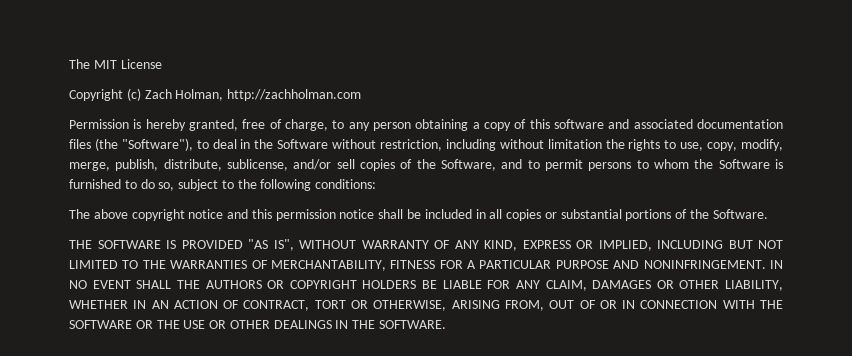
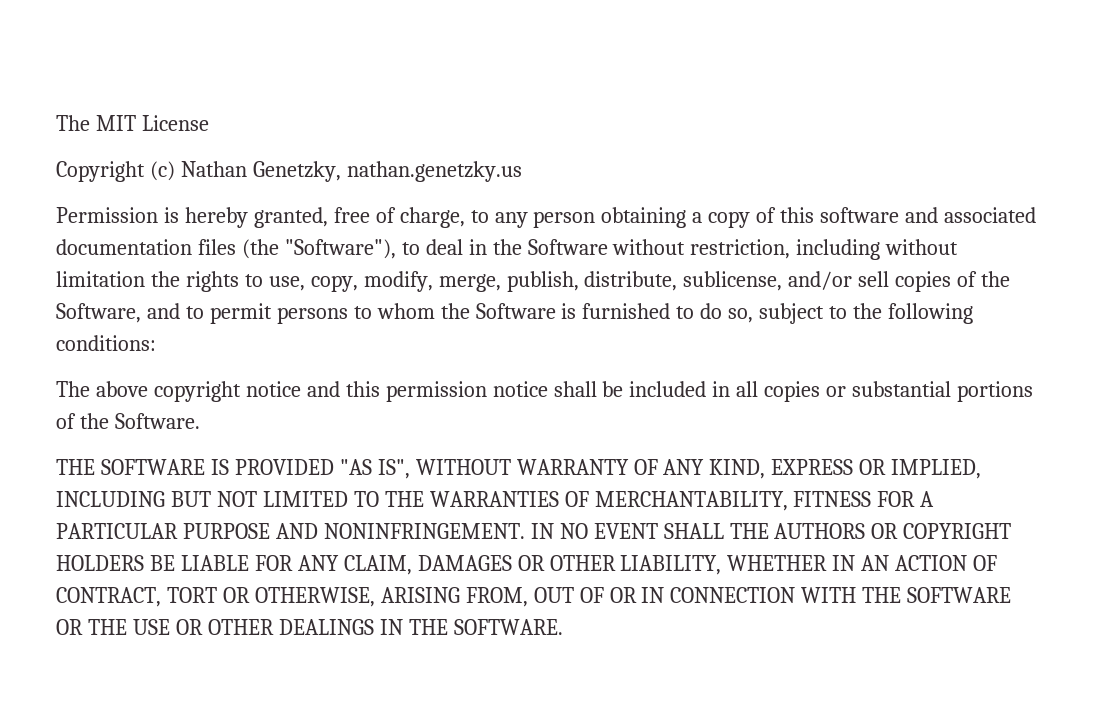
- Copyright (c) Zach Holman, http://zachholman.com
+ Copyright (c) Nathan Genetzky, nathan.genetzky.us

